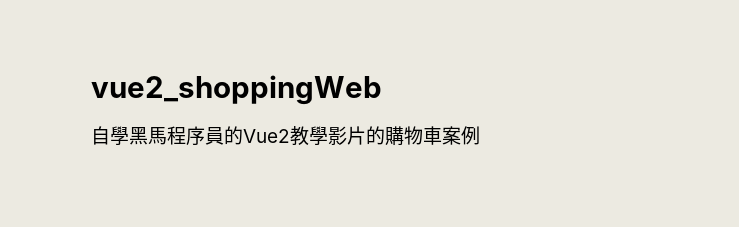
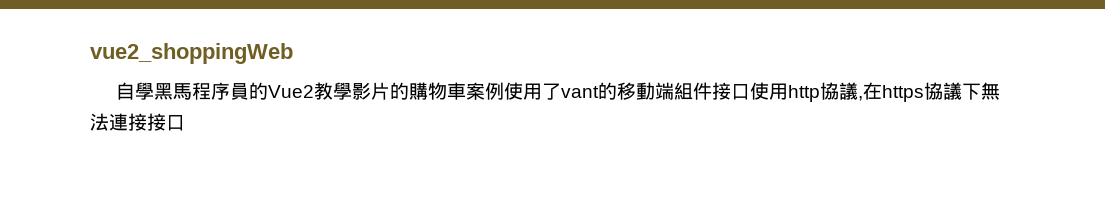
- 自學黑馬程序員的Vue2教學影片的購物車案例
+ 自學黑馬程序員的Vue2教學影片的購物車案例使用了vant的移動端組件接口使用http協議,在https協議下無法連接接口

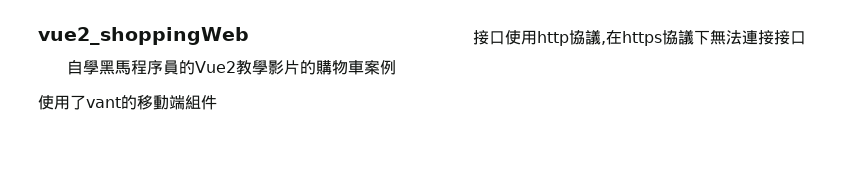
- 自學黑馬程序員的Vue2教學影片的購物車案例使用了vant的移動端組件接口使用http協議,在https協議下無法連接接口
+ 自學黑馬程序員的Vue2教學影片的購物車案例
+ 使用了vant的移動端組件
+ 接口使用http協議,在https協議下無法連接接口

